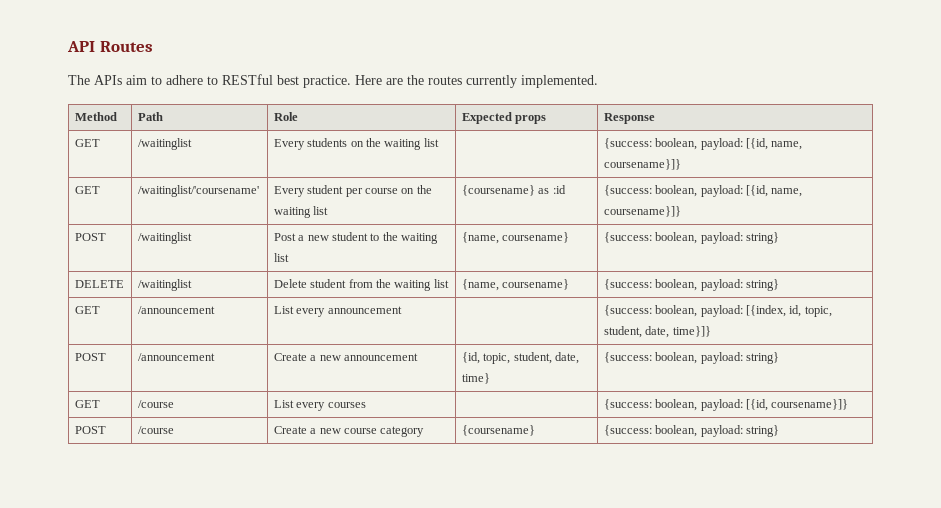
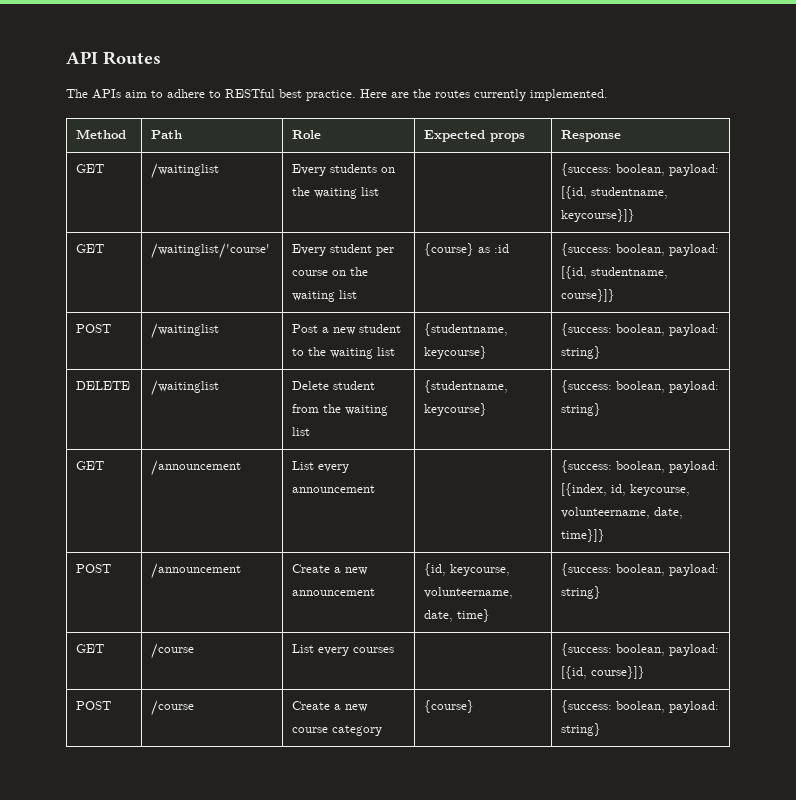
- GET | /waitinglist | Every students on the waiting list | | {success: boolean, payload: [{id, name, coursename}]}
- GET | /waitinglist/'coursename' | Every student per course on the waiting list | {coursename} as :id | {success: boolean, payload: [{id, name, coursename}]}
+ GET | /waitinglist | Every students on the waiting list | | {success: boolean, payload: [{id, studentname, keycourse}]}
+ GET | /waitinglist/'course' | Every student per course on the waiting list | {course} as :id | {success: boolean, payload: [{id, studentname, course}]}
- POST | /waitinglist | Post a new student to the waiting list | {name, coursename} | {success: boolean, payload: string}
+ POST | /waitinglist | Post a new student to the waiting list | {studentname, keycourse} | {success: boolean, payload: string}
- DELETE | /waitinglist | Delete student from the waiting list | {name, coursename} | {success: boolean, payload: string}
+ DELETE | /waitinglist | Delete student from the waiting list | {studentname, keycourse} | {success: boolean, payload: string}
- GET | /announcement | List every announcement | | {success: boolean, payload: [{index, id, topic, student, date, time}]}
+ GET | /announcement | List every announcement | | {success: boolean, payload: [{index, id, keycourse, volunteername, date, time}]}
- POST | /announcement | Create a new announcement | {id, topic, student, date, time} | {success: boolean, payload: string}
+ POST | /announcement | Create a new announcement | {id, keycourse, volunteername, date, time} | {success: boolean, payload: string}
- GET | /course | List every courses | | {success: boolean, payload: [{id, coursename}]}
+ GET | /course | List every courses | | {success: boolean, payload: [{id, course}]}
- POST | /course | Create a new course category | {coursename} | {success: boolean, payload: string}
+ POST | /course | Create a new course category | {course} | {success: boolean, payload: string}

